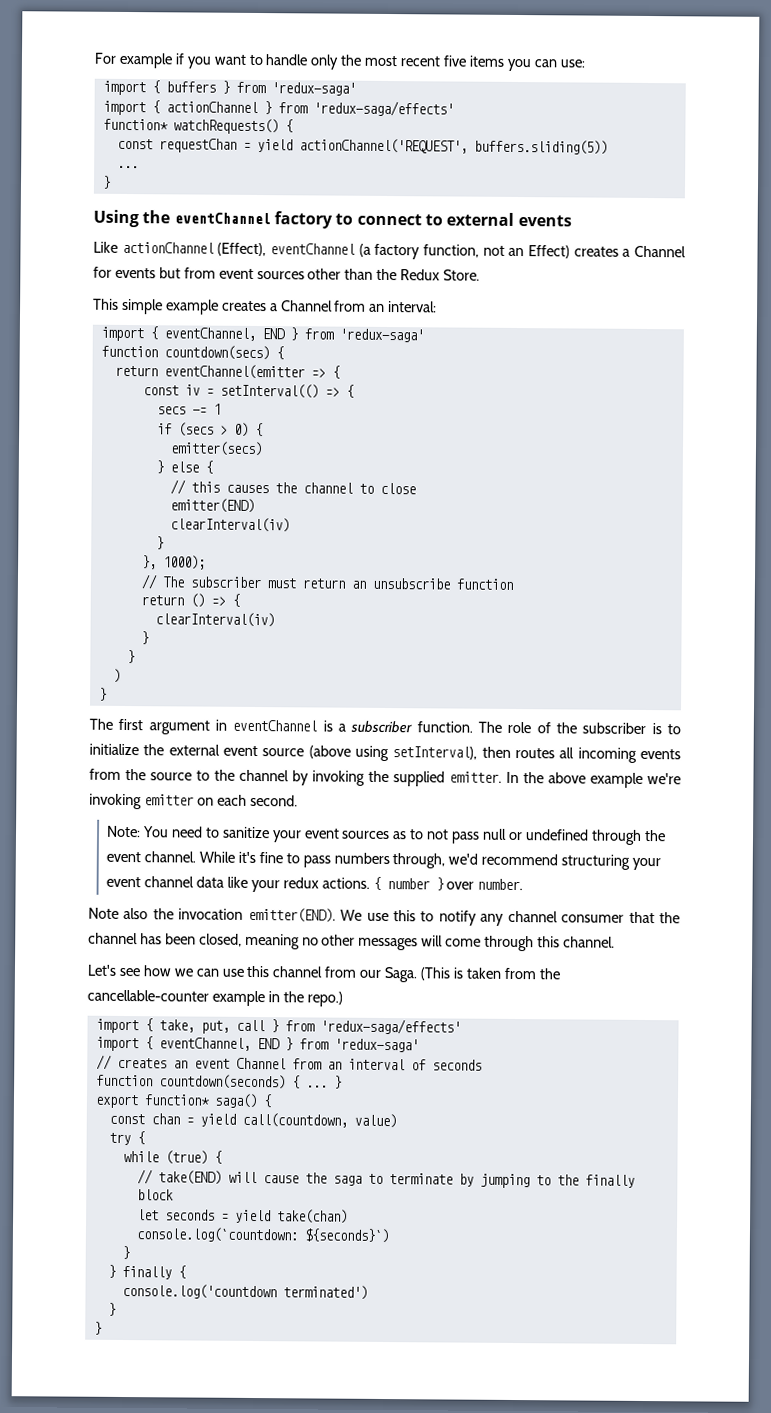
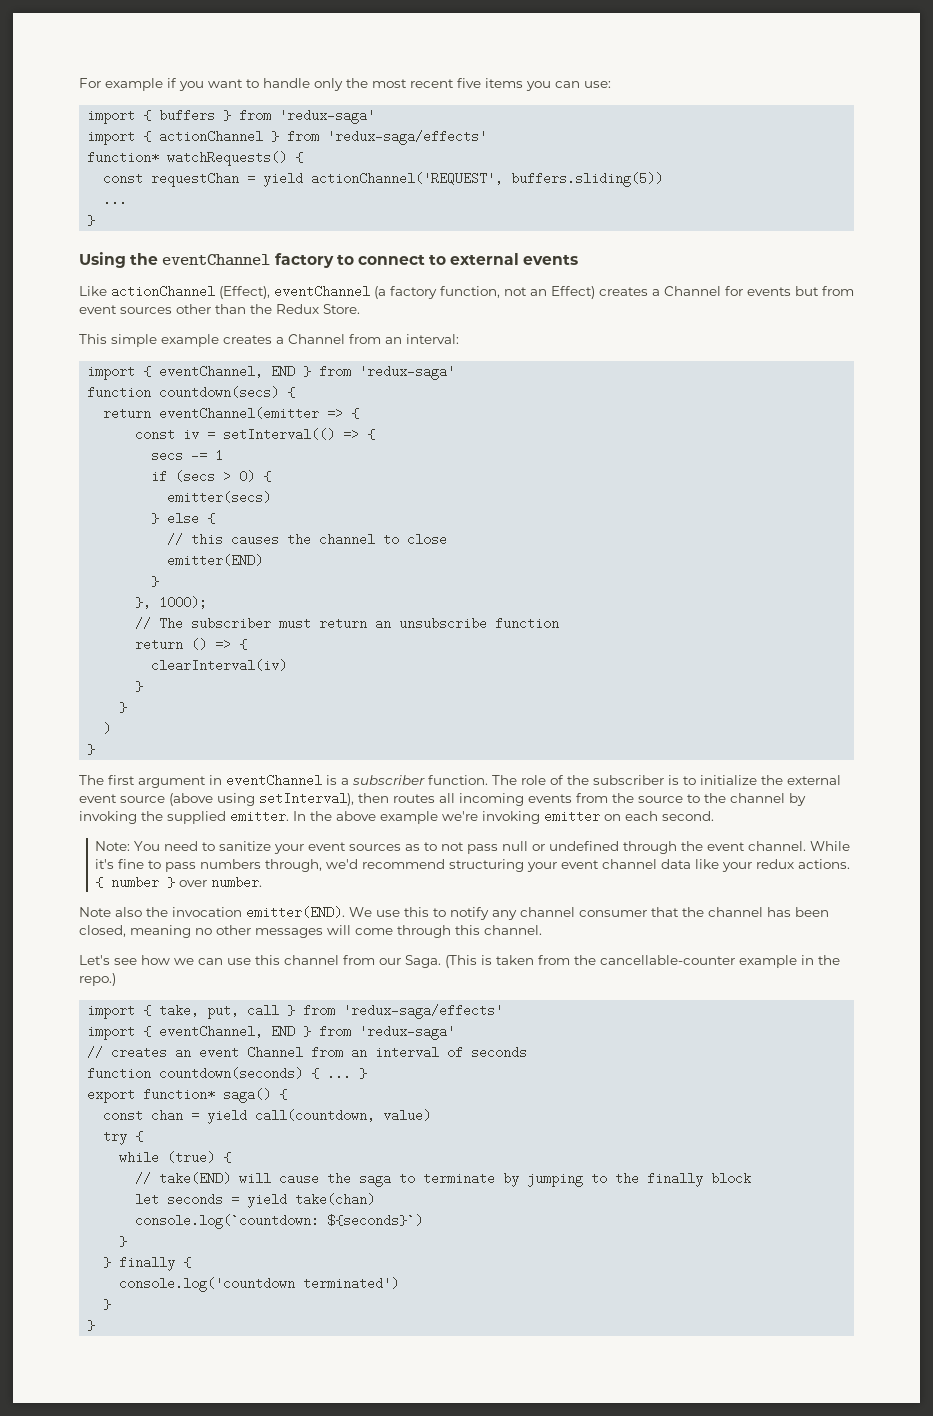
  emitter(END)
- clearInterval(iv)

